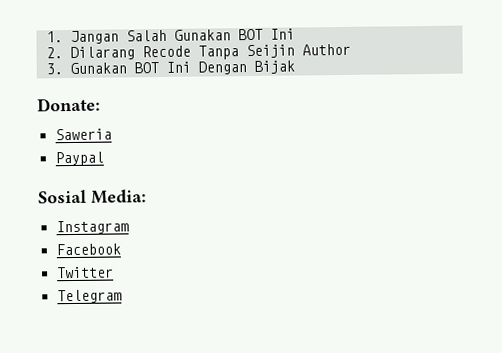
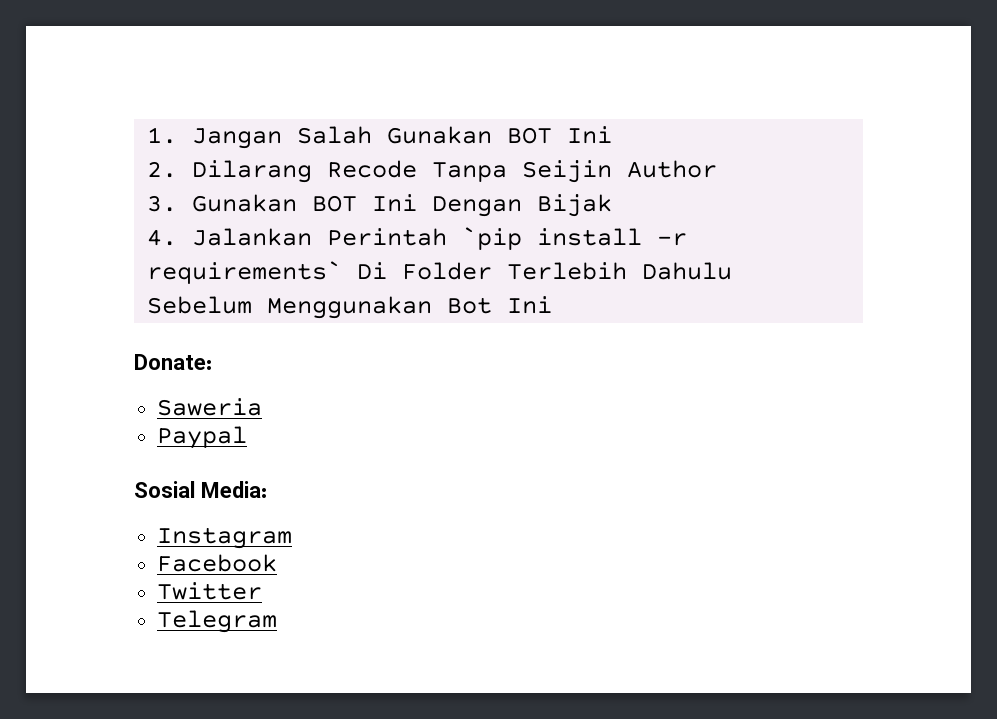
+ 4. Jalankan Perintah `pip install -r requirements` Di Folder Terlebih Dahulu Sebelum Menggunakan Bot Ini

